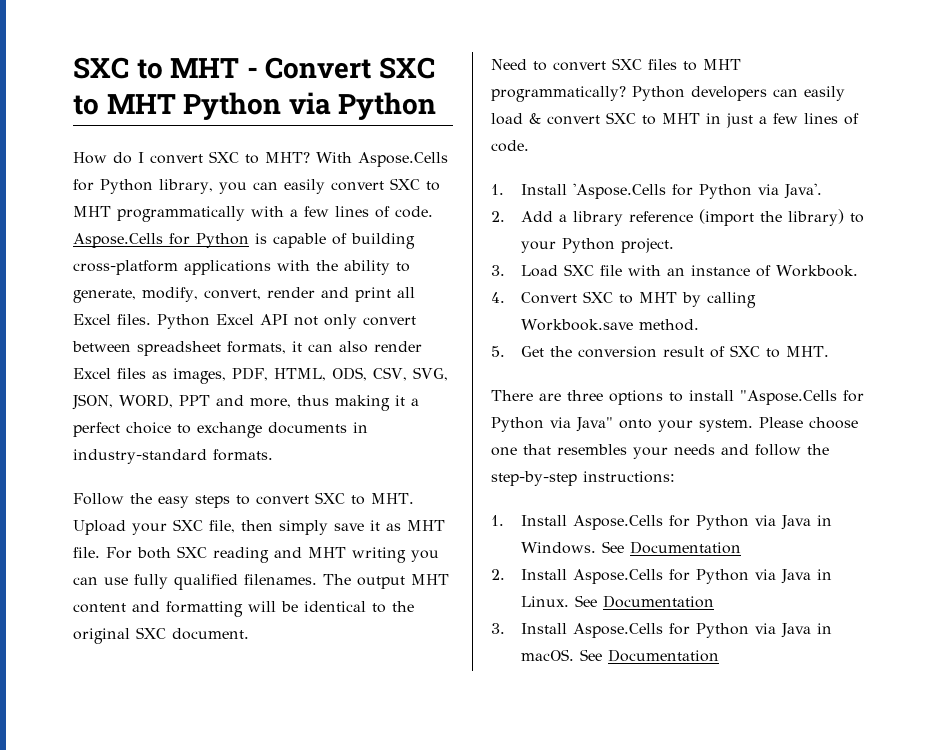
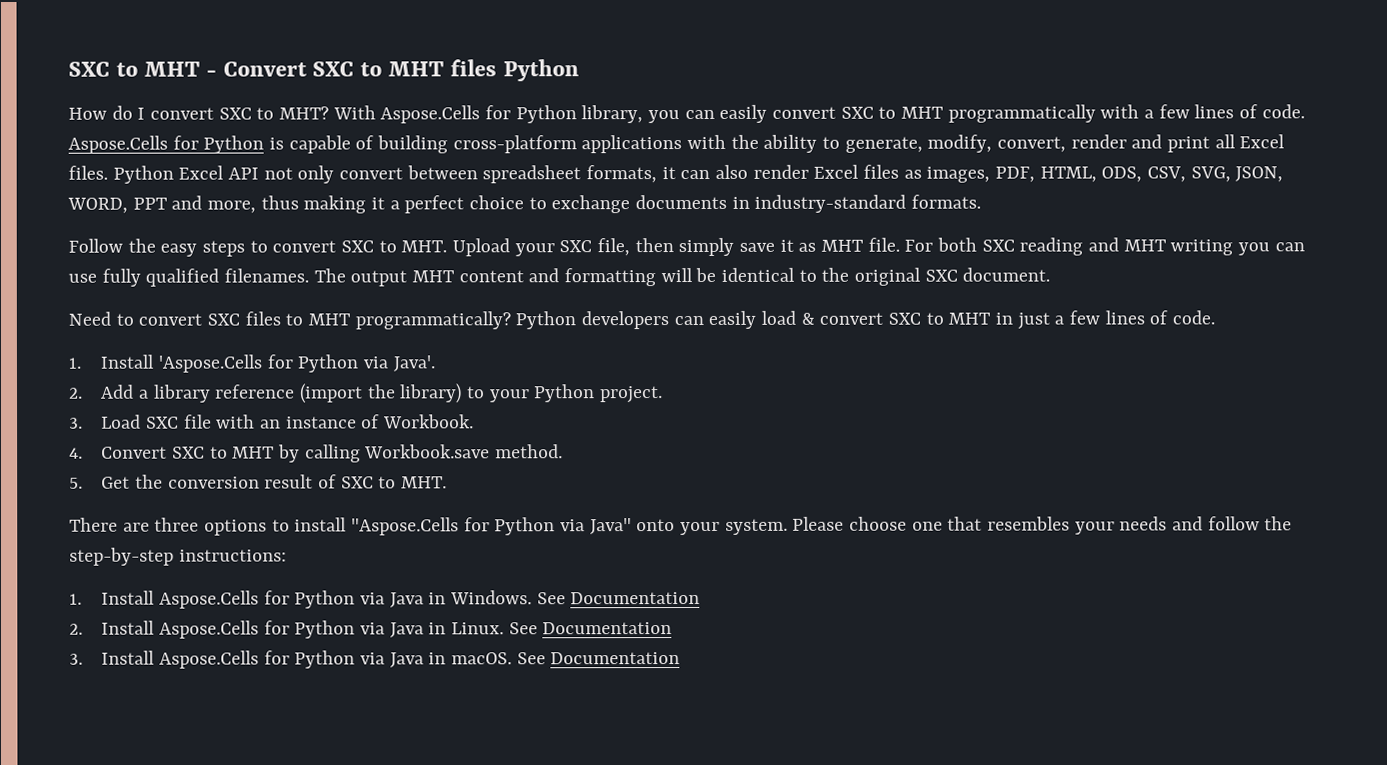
- SXC to MHT - Convert SXC to MHT Python via Python
+ SXC to MHT - Convert SXC to MHT files Python

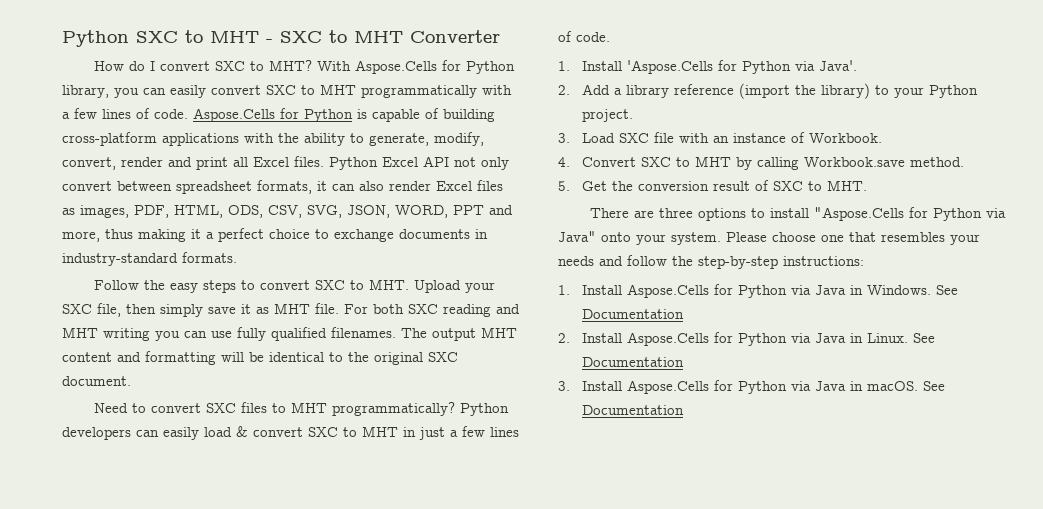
- SXC to MHT - Convert SXC to MHT files Python
+ Python SXC to MHT - SXC to MHT Converter

